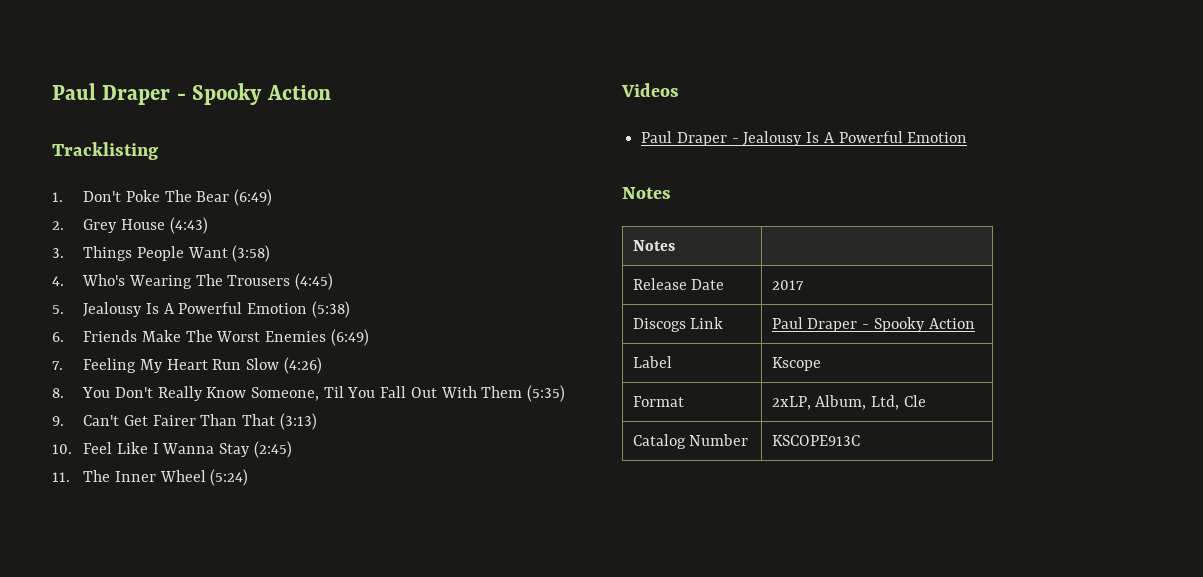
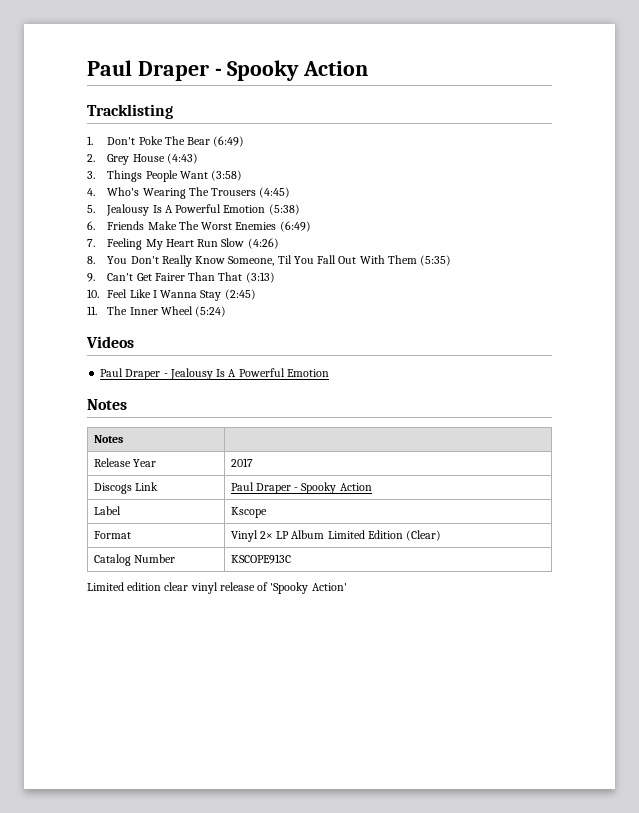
- Release Date | 2017
+ Release Year | 2017
- Format | 2xLP, Album, Ltd, Cle
+ Format | Vinyl 2× LP Album Limited Edition (Clear)
  Catalog Number | KSCOPE913C
+ Limited edition clear vinyl release of 'Spooky Action'

